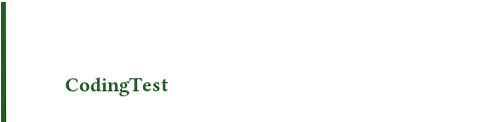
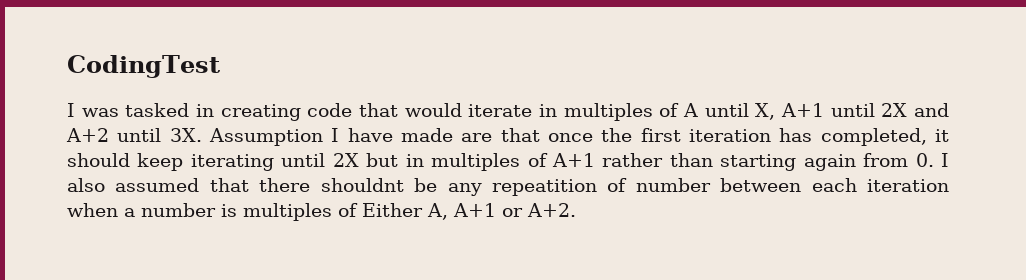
+ I was tasked in creating code that would iterate in multiples of A until X, A+1 until 2X and A+2 until 3X. Assumption I have made are that once the first iteration has completed, it should keep iterating until 2X but in multiples of A+1 rather than starting again from 0. I also assumed that there shouldnt be any repeatition of number between each iteration when a number is multiples of Either A, A+1 or A+2.

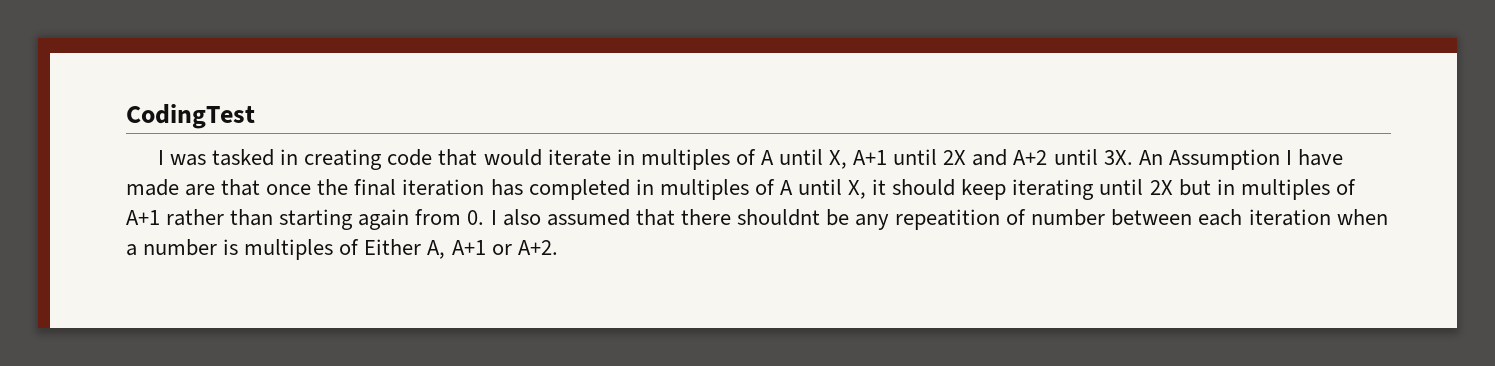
- Assumption I have made are that once the first iteration has completed, it should keep iterating until 2X but in multiples of A+1 rather than starting again from 0. I also assumed that there shouldnt be any repeatition of number between each iteration when a number is multiples of Either A, A+1 or A+2.
+ An Assumption I have made are that once the final iteration has completed in multiples of A until X, it should keep iterating until 2X but in multiples of A+1 rather than starting again from 0. I also assumed that there shouldnt be any repeatition of number between each iteration when a number is multiples of Either A, A+1 or A+2.

